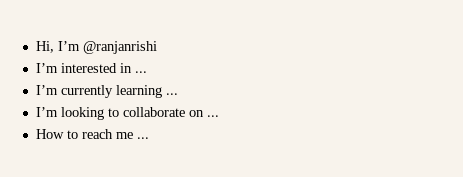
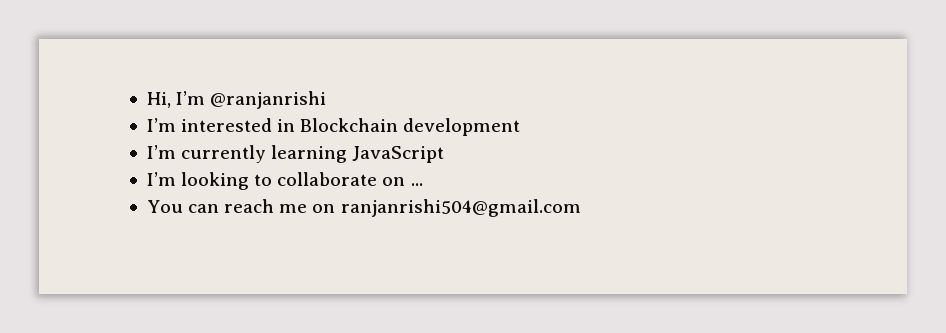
- I’m interested in ...
+ I’m interested in Blockchain development
- I’m currently learning ...
+ I’m currently learning JavaScript
- How to reach me ...
+ You can reach me on ranjanrishi504@gmail.com

